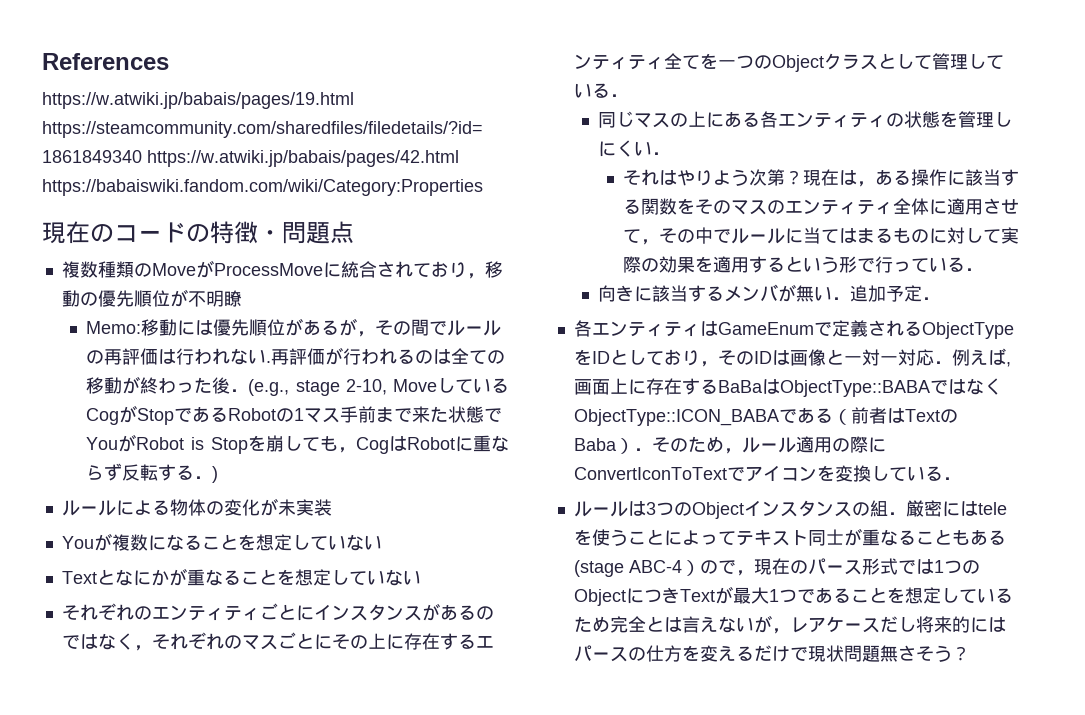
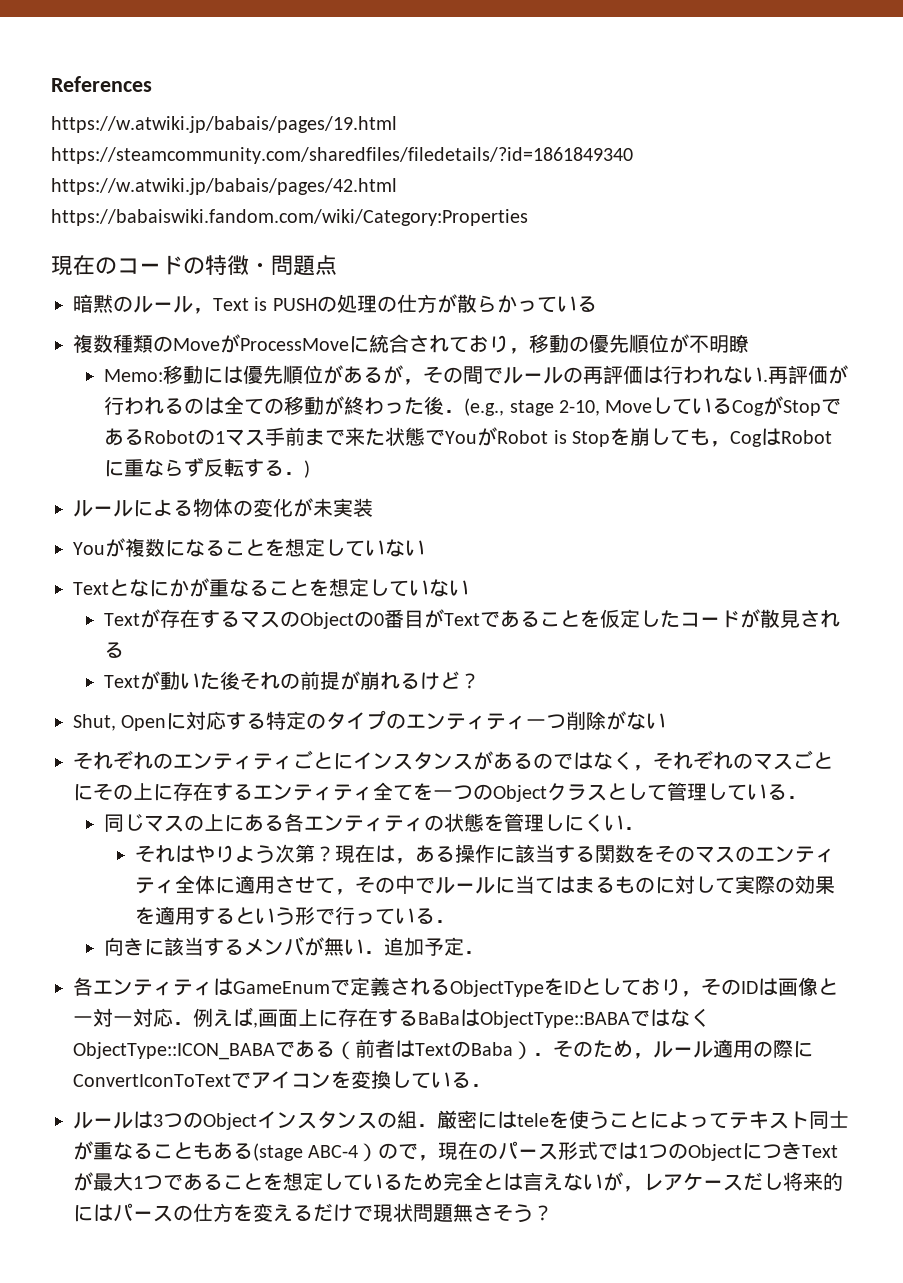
+ 暗黙のルール，Text is PUSHの処理の仕方が散らかっている
+ Textが存在するマスのObjectの0番目がTextであることを仮定したコードが散見される
+ Textが動いた後それの前提が崩れるけど？
+ Shut, Openに対応する特定のタイプのエンティティ一つ削除がない

